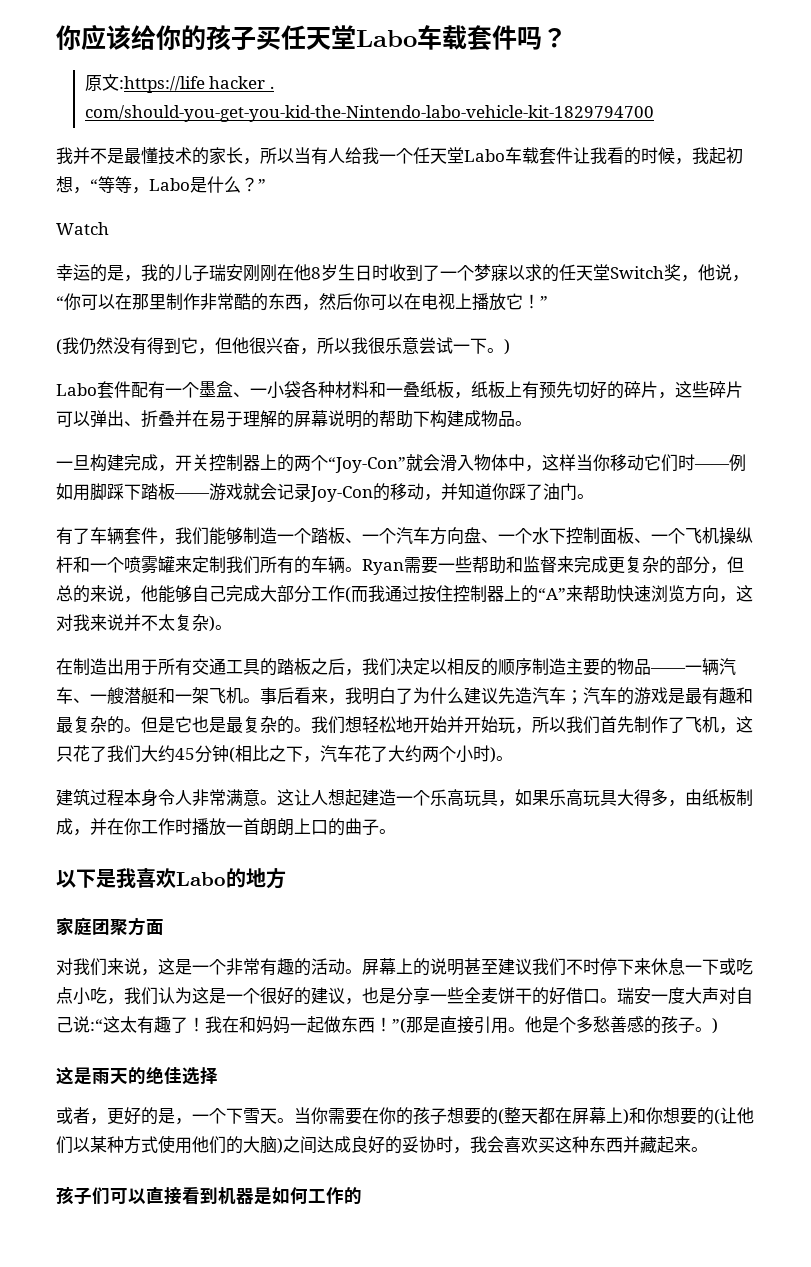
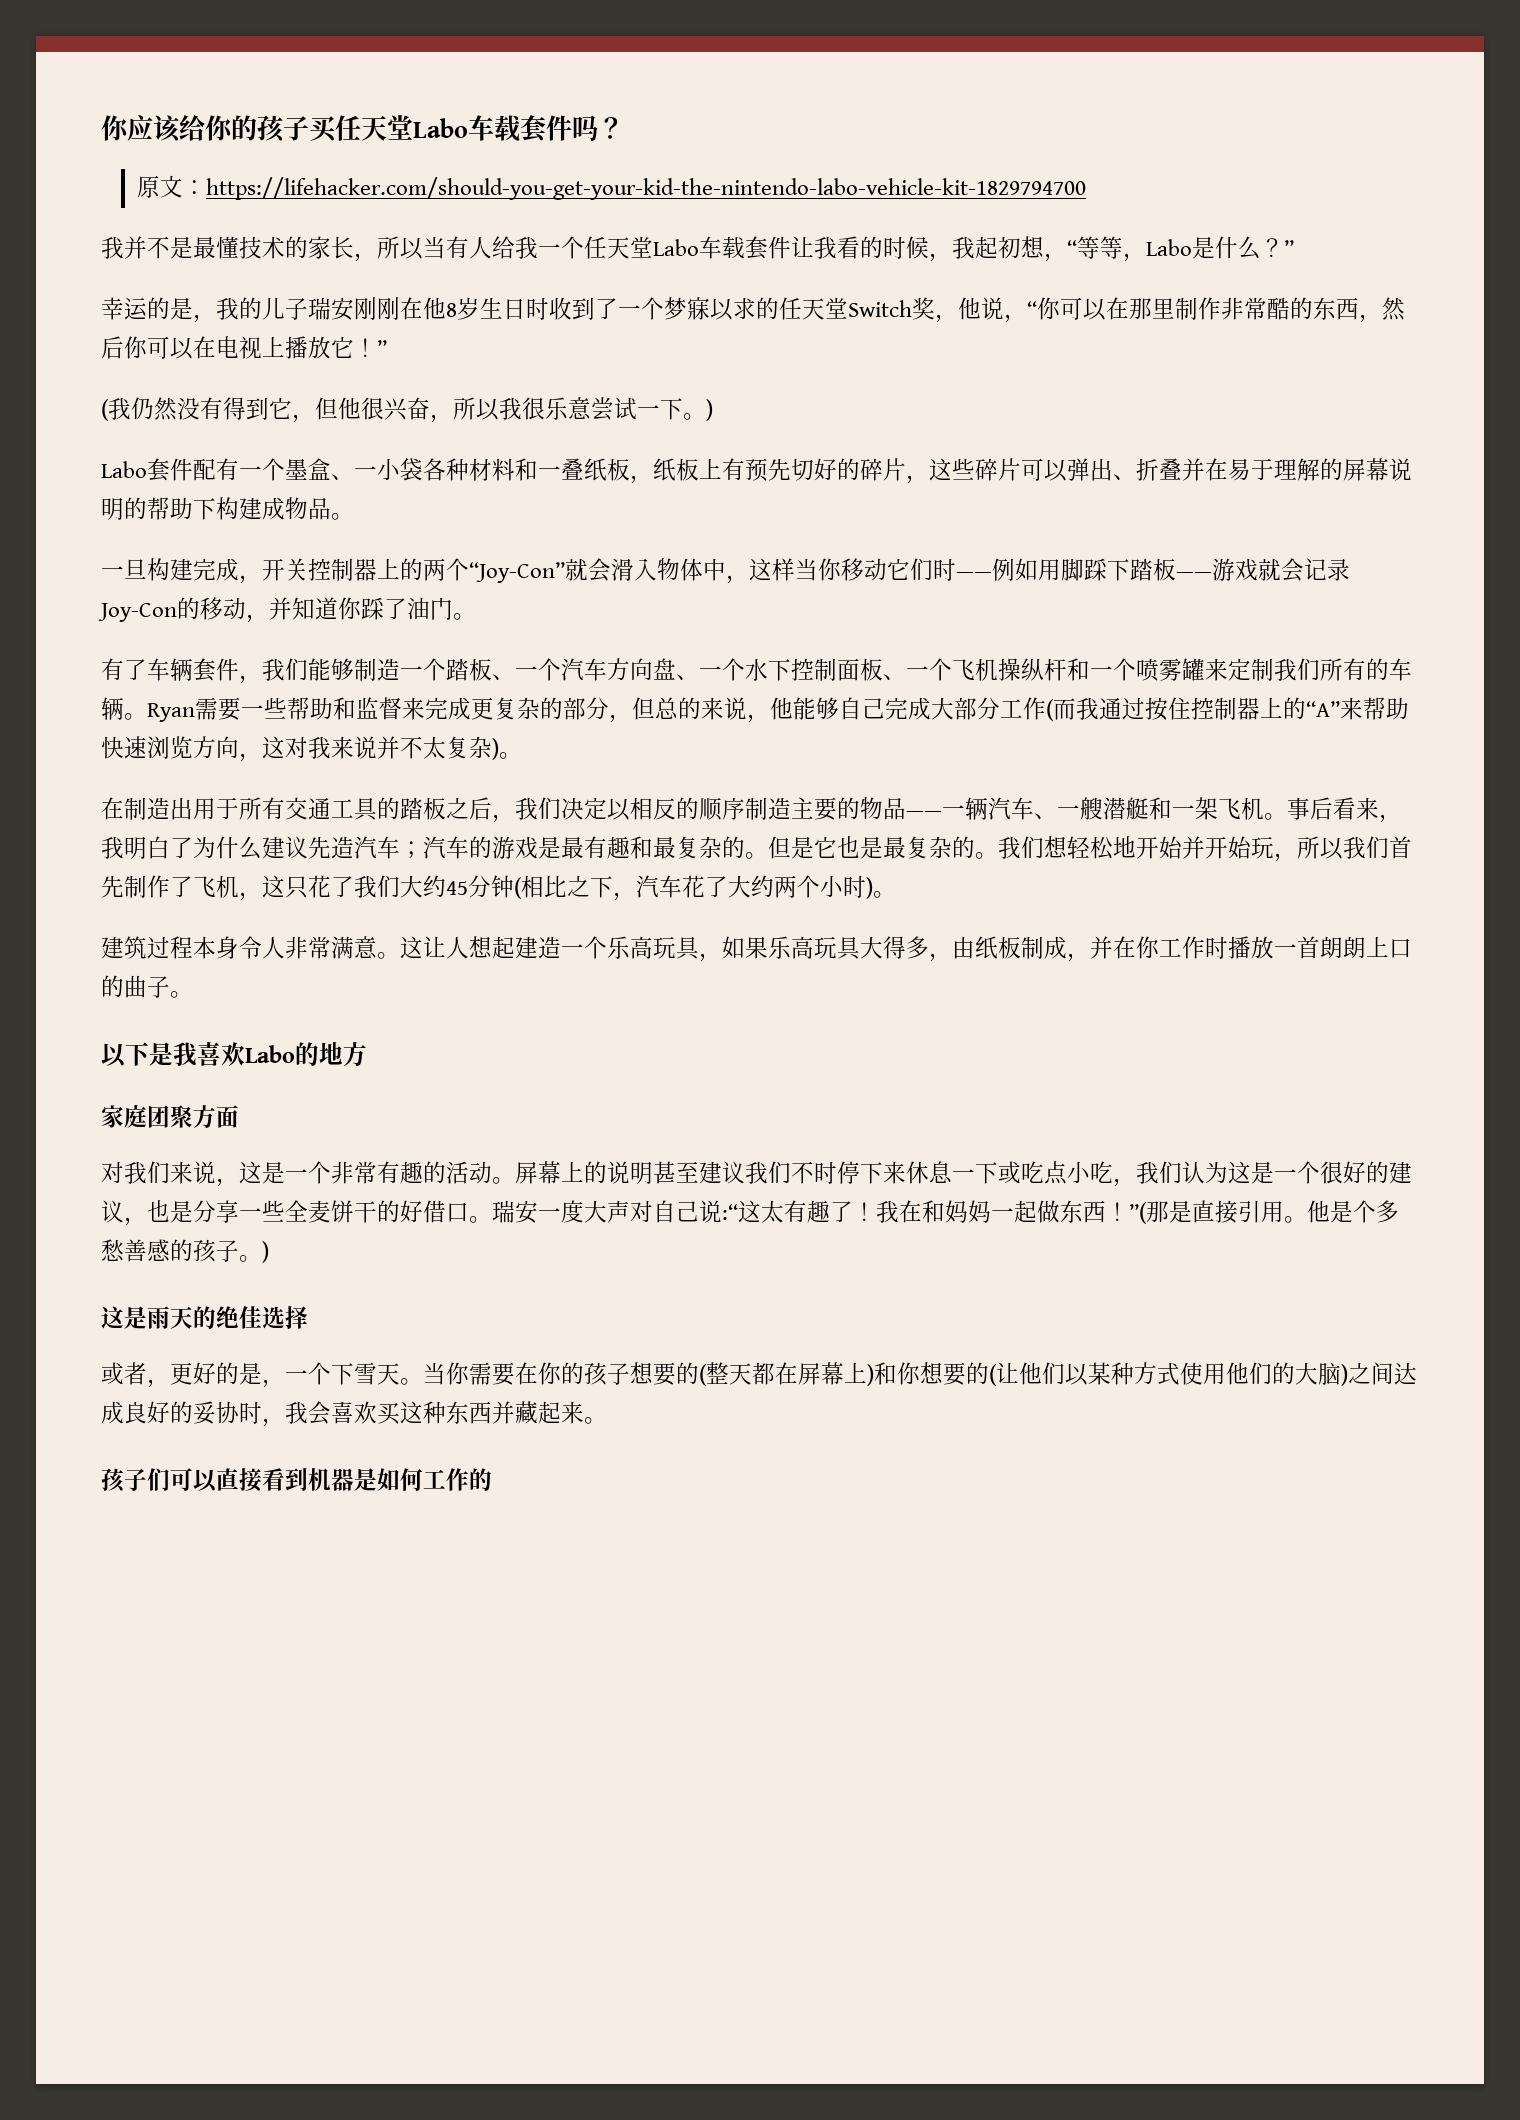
- 原文:https://life hacker . com/should-you-get-you-kid-the-Nintendo-labo-vehicle-kit-1829794700
+ 原文：https://lifehacker.com/should-you-get-your-kid-the-nintendo-labo-vehicle-kit-1829794700
- Watch

